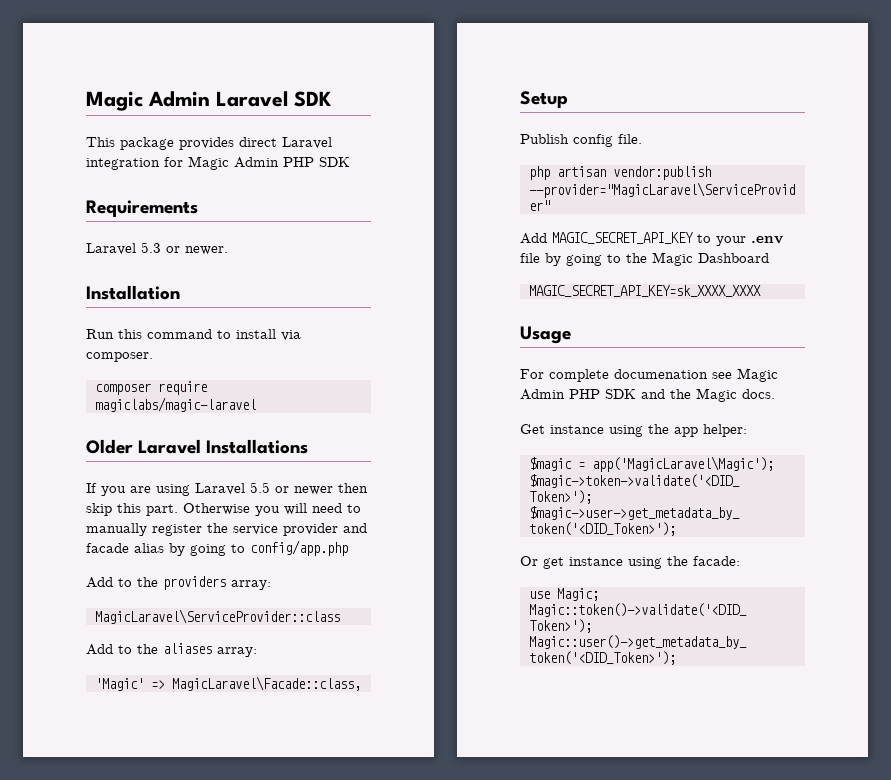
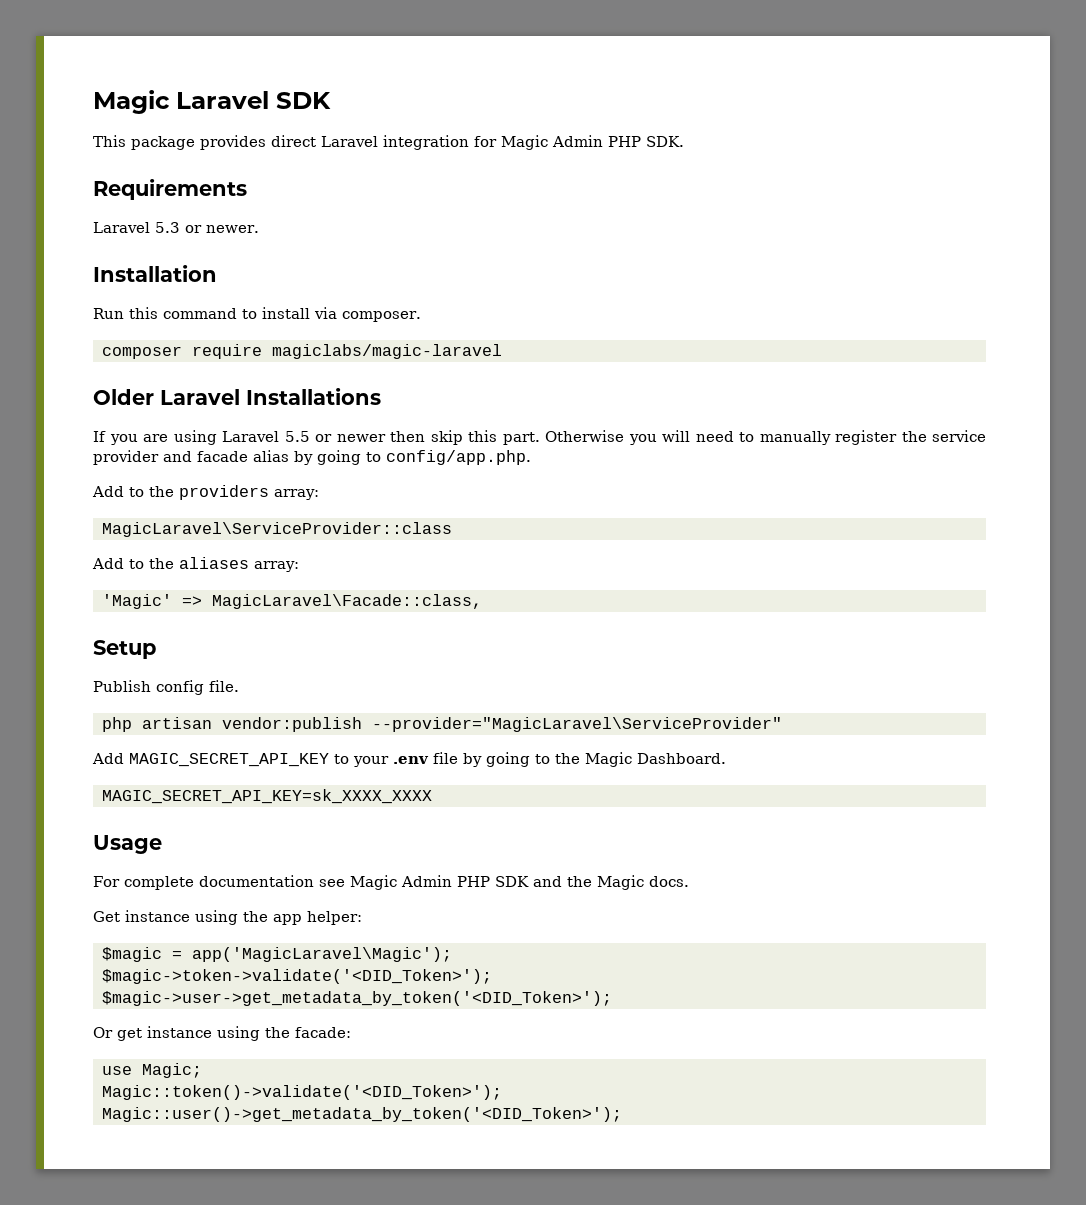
- Magic Admin Laravel SDK
+ Magic Laravel SDK
- This package provides direct Laravel integration for Magic Admin PHP SDK
+ This package provides direct Laravel integration for Magic Admin PHP SDK.
- Otherwise you will need to manually register the service provider and facade alias by going to config/app.php
+ Otherwise you will need to manually register the service provider and facade alias by going to config/app.php.
- Add MAGIC_SECRET_API_KEY to your .env file by going to the Magic Dashboard
+ Add MAGIC_SECRET_API_KEY to your .env file by going to the Magic Dashboard.
- For complete documenation see Magic Admin PHP SDK and the Magic docs.
+ For complete documentation see Magic Admin PHP SDK and the Magic docs.

